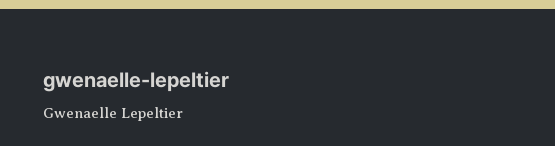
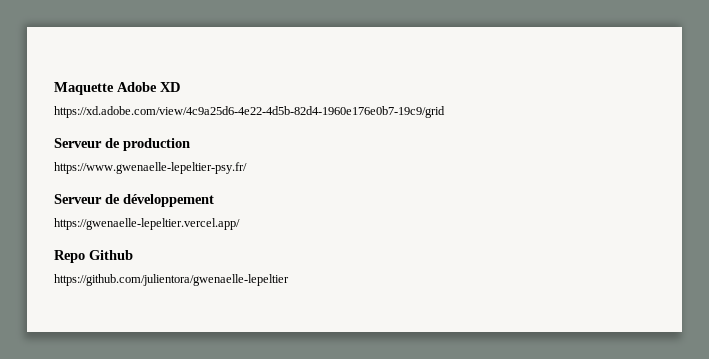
- gwenaelle-lepeltier
- Gwenaelle Lepeltier
+ Maquette Adobe XD
+ https://xd.adobe.com/view/4c9a25d6-4e22-4d5b-82d4-1960e176e0b7-19c9/grid
+ Serveur de production
+ https://www.gwenaelle-lepeltier-psy.fr/
+ Serveur de développement
+ https://gwenaelle-lepeltier.vercel.app/
+ Repo Github
+ https://github.com/julientora/gwenaelle-lepeltier

